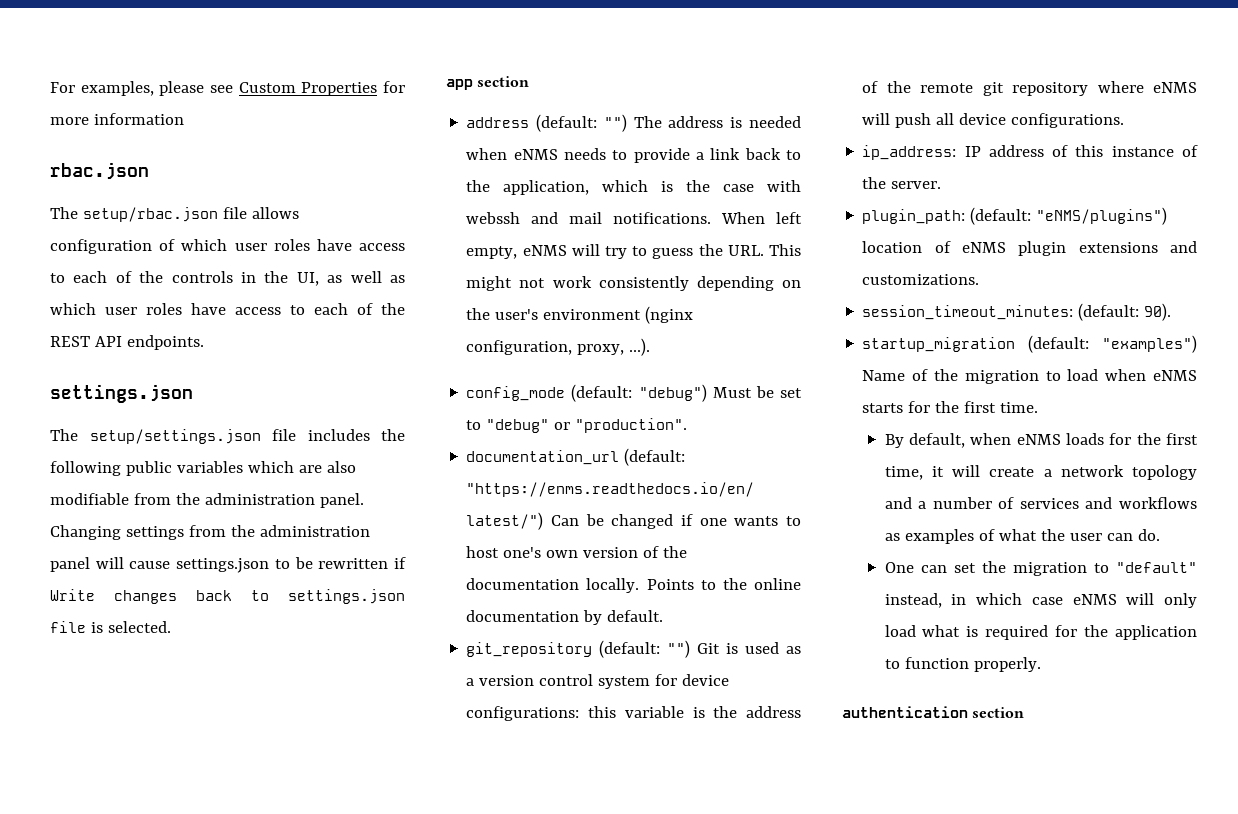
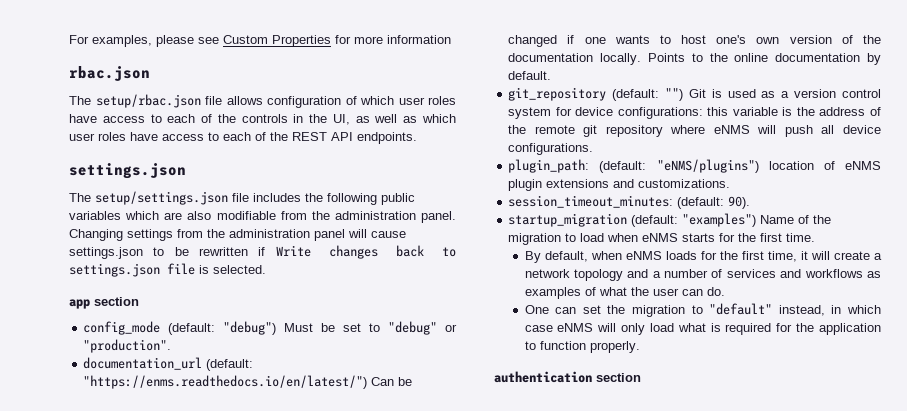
- address (default: "") The address is needed when eNMS needs to provide a link back to the application, which is the case with webssh and mail notifications. When left empty, eNMS will try to guess the URL. This might not work consistently depending on the user's environment (nginx configuration, proxy, ...).
- ip_address: IP address of this instance of the server.

